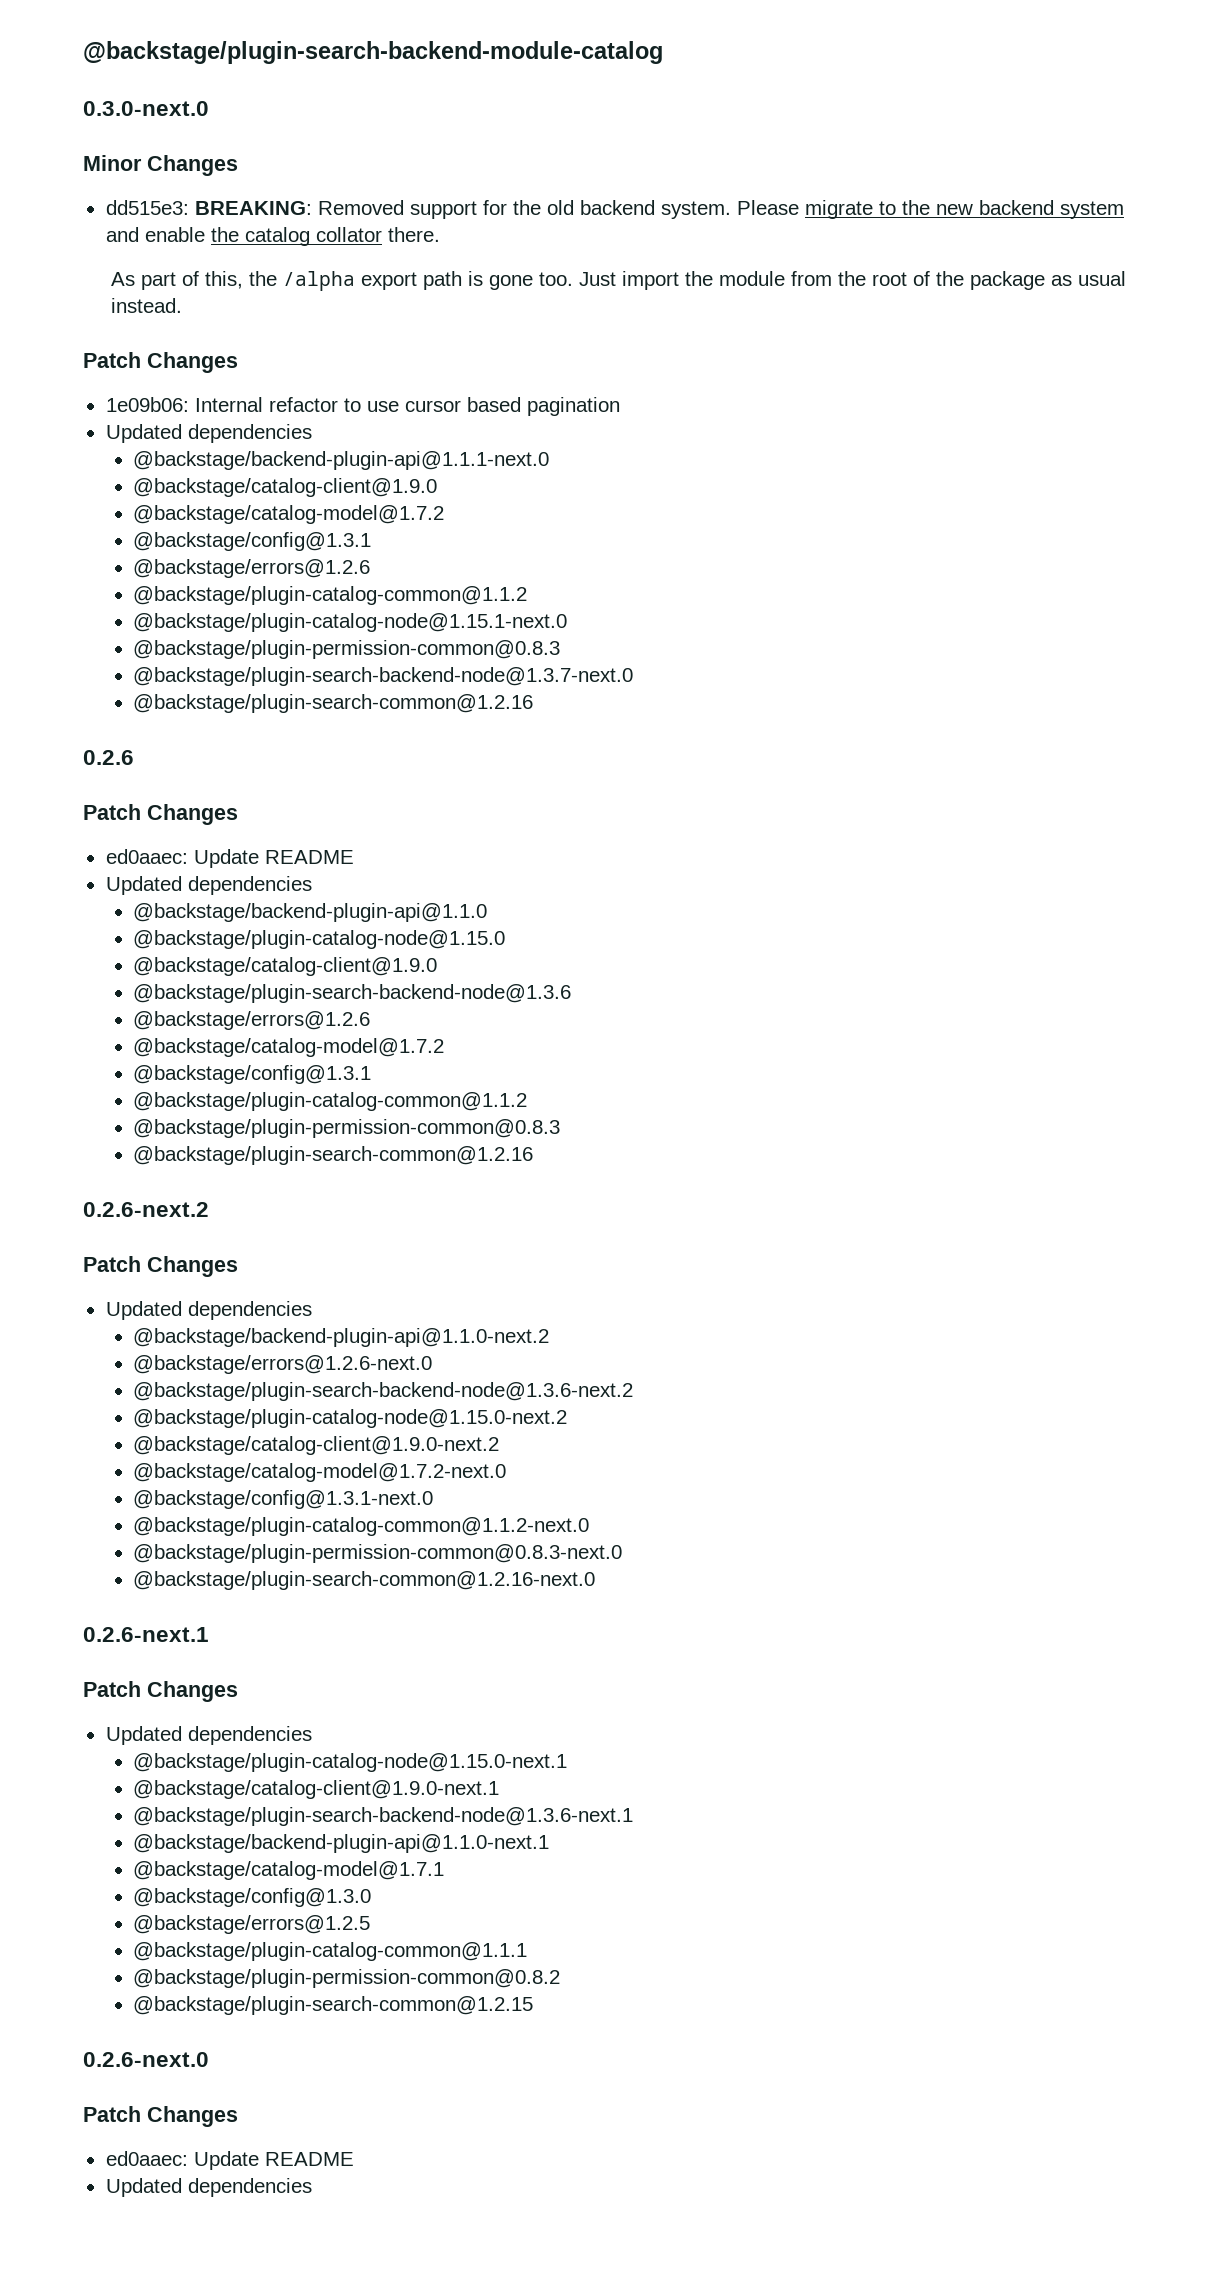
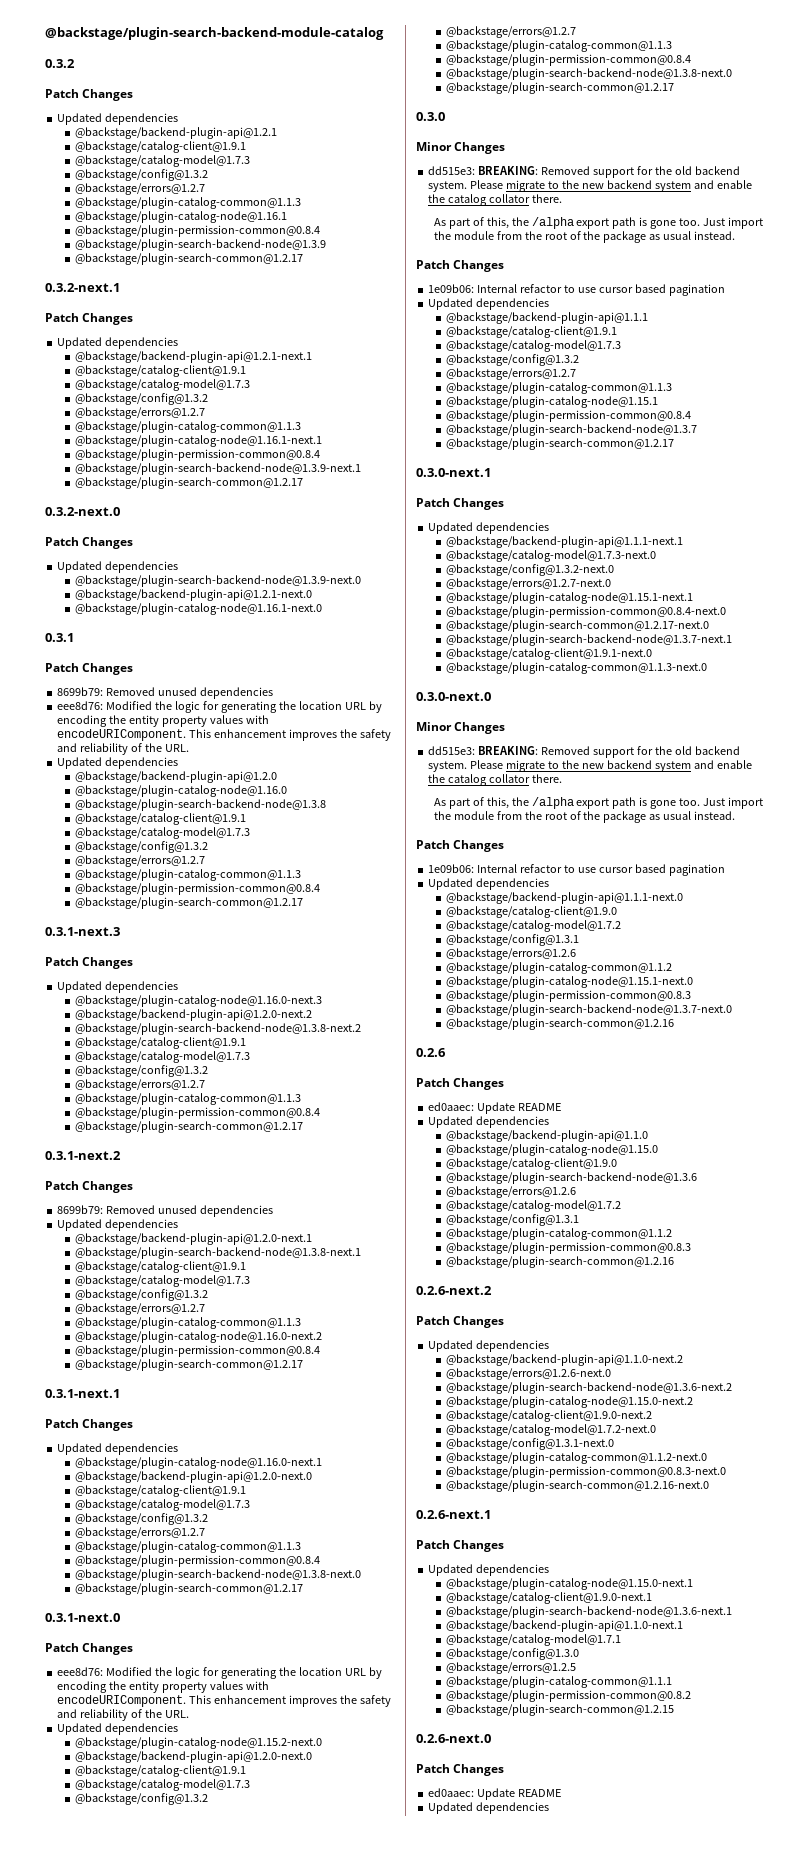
+ 0.3.2
+ Patch Changes
+ Updated dependencies
+ @backstage/backend-plugin-api@1.2.1
+ @backstage/catalog-client@1.9.1
+ @backstage/catalog-model@1.7.3
+ @backstage/config@1.3.2
+ @backstage/errors@1.2.7
+ @backstage/plugin-catalog-common@1.1.3
+ @backstage/plugin-catalog-node@1.16.1
+ @backstage/plugin-permission-common@0.8.4
+ @backstage/plugin-search-backend-node@1.3.9
+ @backstage/plugin-search-common@1.2.17
+ 0.3.2-next.1
+ Patch Changes
+ Updated dependencies
+ @backstage/backend-plugin-api@1.2.1-next.1
+ @backstage/catalog-client@1.9.1
+ @backstage/catalog-model@1.7.3
+ @backstage/config@1.3.2
+ @backstage/errors@1.2.7
+ @backstage/plugin-catalog-common@1.1.3
+ @backstage/plugin-catalog-node@1.16.1-next.1
+ @backstage/plugin-permission-common@0.8.4
+ @backstage/plugin-search-backend-node@1.3.9-next.1
+ @backstage/plugin-search-common@1.2.17
+ 0.3.2-next.0
+ Patch Changes
+ Updated dependencies
+ @backstage/plugin-search-backend-node@1.3.9-next.0
+ @backstage/backend-plugin-api@1.2.1-next.0
+ @backstage/plugin-catalog-node@1.16.1-next.0
+ 0.3.1
+ Patch Changes
+ 8699b79: Removed unused dependencies
+ eee8d76: Modified the logic for generating the location URL by encoding the entity property values with encodeURIComponent. This enhancement improves the safety and reliability of the URL.
+ Updated dependencies
+ @backstage/backend-plugin-api@1.2.0
+ @backstage/plugin-catalog-node@1.16.0
+ @backstage/plugin-search-backend-node@1.3.8
+ @backstage/catalog-client@1.9.1
+ @backstage/catalog-model@1.7.3
+ @backstage/config@1.3.2
+ @backstage/errors@1.2.7
+ @backstage/plugin-catalog-common@1.1.3
+ @backstage/plugin-permission-common@0.8.4
+ @backstage/plugin-search-common@1.2.17
+ 0.3.1-next.3
+ Patch Changes
+ Updated dependencies
+ @backstage/plugin-catalog-node@1.16.0-next.3
+ @backstage/backend-plugin-api@1.2.0-next.2
+ @backstage/plugin-search-backend-node@1.3.8-next.2
+ @backstage/catalog-client@1.9.1
+ @backstage/catalog-model@1.7.3
+ @backstage/config@1.3.2
+ @backstage/errors@1.2.7
+ @backstage/plugin-catalog-common@1.1.3
+ @backstage/plugin-permission-common@0.8.4
+ @backstage/plugin-search-common@1.2.17
+ 0.3.1-next.2
+ Patch Changes
+ 8699b79: Removed unused dependencies
+ Updated dependencies
+ @backstage/backend-plugin-api@1.2.0-next.1
+ @backstage/plugin-search-backend-node@1.3.8-next.1
+ @backstage/catalog-client@1.9.1
+ @backstage/catalog-model@1.7.3
+ @backstage/config@1.3.2
+ @backstage/errors@1.2.7
+ @backstage/plugin-catalog-common@1.1.3
+ @backstage/plugin-catalog-node@1.16.0-next.2
+ @backstage/plugin-permission-common@0.8.4
+ @backstage/plugin-search-common@1.2.17
+ 0.3.1-next.1
+ Patch Changes
+ Updated dependencies
+ @backstage/plugin-catalog-node@1.16.0-next.1
+ @backstage/backend-plugin-api@1.2.0-next.0
+ @backstage/catalog-client@1.9.1
+ @backstage/catalog-model@1.7.3
+ @backstage/config@1.3.2
+ @backstage/errors@1.2.7
+ @backstage/plugin-catalog-common@1.1.3
+ @backstage/plugin-permission-common@0.8.4
+ @backstage/plugin-search-backend-node@1.3.8-next.0
+ @backstage/plugin-search-common@1.2.17
+ 0.3.1-next.0
+ Patch Changes
+ eee8d76: Modified the logic for generating the location URL by encoding the entity property values with encodeURIComponent. This enhancement improves the safety and reliability of the URL.
+ Updated dependencies
+ @backstage/plugin-catalog-node@1.15.2-next.0
+ @backstage/backend-plugin-api@1.2.0-next.0
+ @backstage/catalog-client@1.9.1
+ @backstage/catalog-model@1.7.3
+ @backstage/config@1.3.2
+ @backstage/errors@1.2.7
+ @backstage/plugin-catalog-common@1.1.3
+ @backstage/plugin-permission-common@0.8.4
+ @backstage/plugin-search-backend-node@1.3.8-next.0
+ @backstage/plugin-search-common@1.2.17
+ 0.3.0
+ Minor Changes
+ dd515e3: BREAKING: Removed support for the old backend system. Please migrate to the new backend system and enable the catalog collator there.
+ As part of this, the /alpha export path is gone too. Just import the module from the root of the package as usual instead.
+ Patch Changes
+ 1e09b06: Internal refactor to use cursor based pagination
+ Updated dependencies
+ @backstage/backend-plugin-api@1.1.1
+ @backstage/catalog-client@1.9.1
+ @backstage/catalog-model@1.7.3
+ @backstage/config@1.3.2
+ @backstage/errors@1.2.7
+ @backstage/plugin-catalog-common@1.1.3
+ @backstage/plugin-catalog-node@1.15.1
+ @backstage/plugin-permission-common@0.8.4
+ @backstage/plugin-search-backend-node@1.3.7
+ @backstage/plugin-search-common@1.2.17
+ 0.3.0-next.1
+ Patch Changes
+ Updated dependencies
+ @backstage/backend-plugin-api@1.1.1-next.1
+ @backstage/catalog-model@1.7.3-next.0
+ @backstage/config@1.3.2-next.0
+ @backstage/errors@1.2.7-next.0
+ @backstage/plugin-catalog-node@1.15.1-next.1
+ @backstage/plugin-permission-common@0.8.4-next.0
+ @backstage/plugin-search-common@1.2.17-next.0
+ @backstage/plugin-search-backend-node@1.3.7-next.1
+ @backstage/catalog-client@1.9.1-next.0
+ @backstage/plugin-catalog-common@1.1.3-next.0

